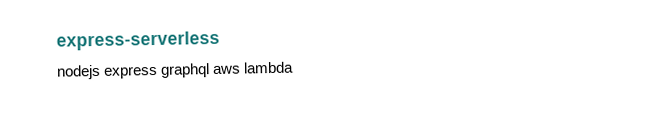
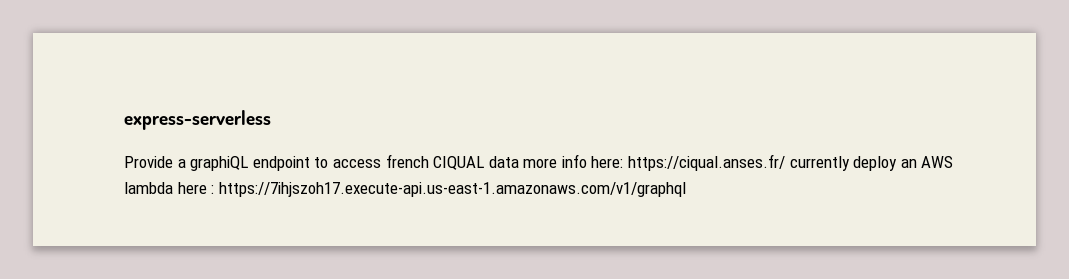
- nodejs express graphql aws lambda
+ Provide a graphiQL endpoint to access french CIQUAL data more info here: https://ciqual.anses.fr/ currently deploy an AWS lambda here : https://7ihjszoh17.execute-api.us-east-1.amazonaws.com/v1/graphql

